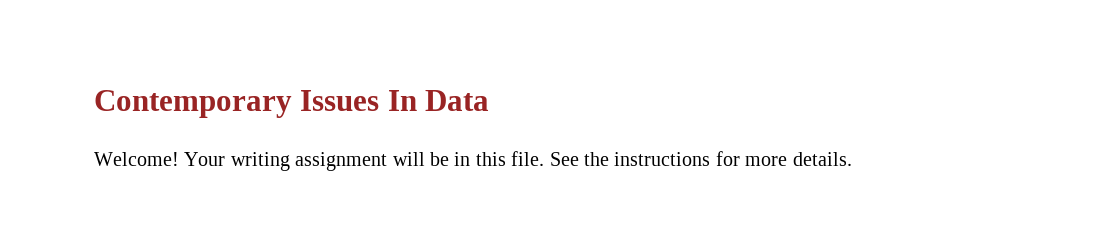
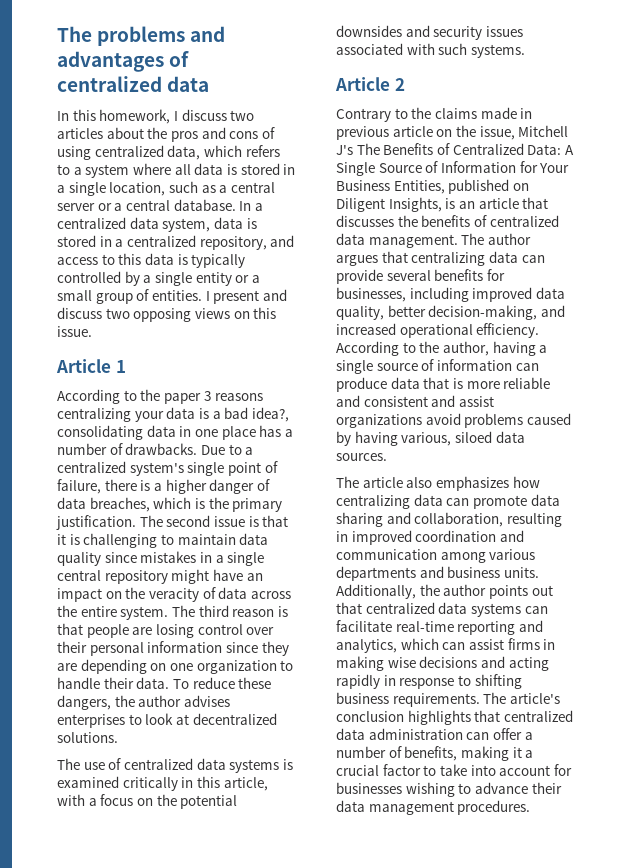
- Contemporary Issues In Data
- Welcome! Your writing assignment will be in this file. See the instructions for more details.
+ The problems and advantages of centralized data
+ In this homework, I discuss two articles about the pros and cons of using centralized data, which refers to a system where all data is stored in a single location, such as a central server or a central database. In a centralized data system, data is stored in a centralized repository, and access to this data is typically controlled by a single entity or a small group of entities. I present and discuss two opposing views on this issue.
+ Article 1
+ According to the paper 3 reasons centralizing your data is a bad idea?, consolidating data in one place has a number of drawbacks. Due to a centralized system's single point of failure, there is a higher danger of data breaches, which is the primary justification. The second issue is that it is challenging to maintain data quality since mistakes in a single central repository might have an impact on the veracity of data across the entire system. The third reason is that people are losing control over their personal information since they are depending on one organization to handle their data. To reduce these dangers, the author advises enterprises to look at decentralized solutions.
+ The use of centralized data systems is examined critically in this article, with a focus on the potential downsides and security issues associated with such systems.
+ Article 2
+ Contrary to the claims made in previous article on the issue, Mitchell J's The Benefits of Centralized Data: A Single Source of Information for Your Business Entities, published on Diligent Insights, is an article that discusses the benefits of centralized data management. The author argues that centralizing data can provide several benefits for businesses, including improved data quality, better decision-making, and increased operational efficiency. According to the author, having a single source of information can produce data that is more reliable and consistent and assist organizations avoid problems caused by having various, siloed data sources.
+ The article also emphasizes how centralizing data can promote data sharing and collaboration, resulting in improved coordination and communication among various departments and business units. Additionally, the author points out that centralized data systems can facilitate real-time reporting and analytics, which can assist firms in making wise decisions and acting rapidly in response to shifting business requirements. The article's conclusion highlights that centralized data administration can offer a number of benefits, making it a crucial factor to take into account for businesses wishing to advance their data management procedures.

